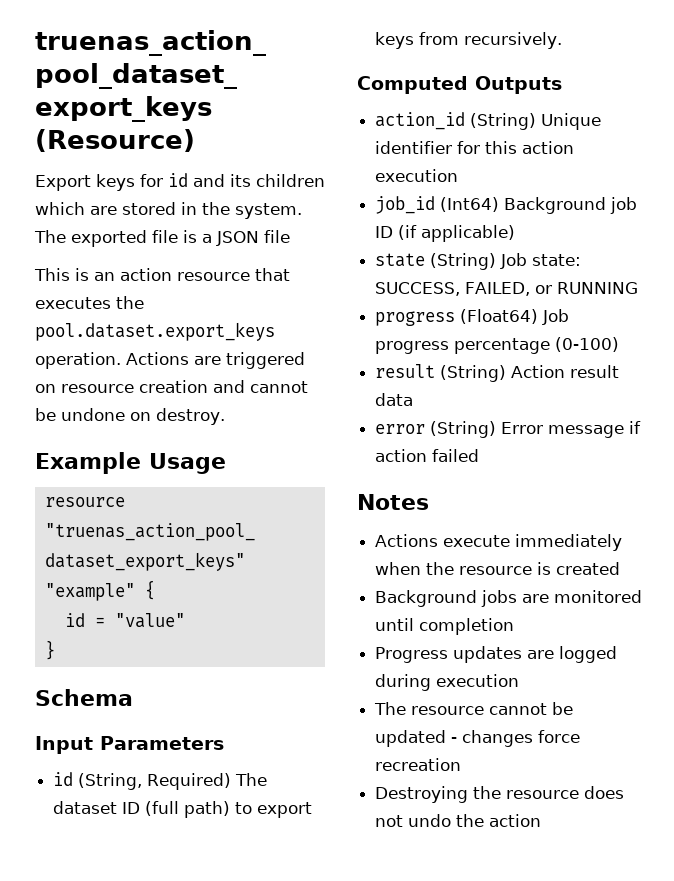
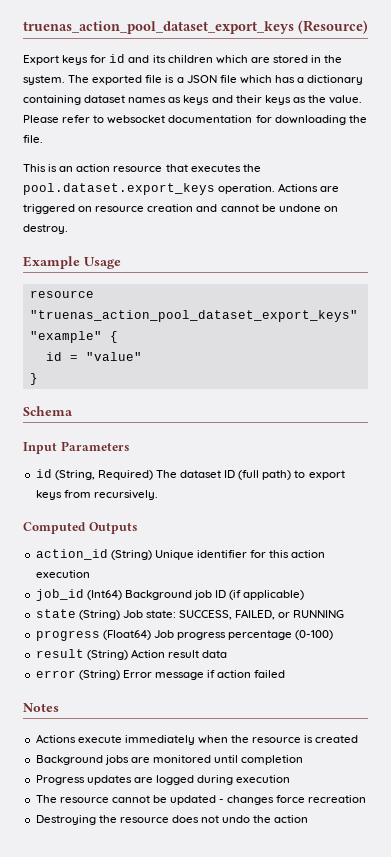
- The exported file is a JSON file
+ The exported file is a JSON file which has a dictionary containing dataset names as keys and their keys as the value. Please refer to websocket documentation for downloading the file.

